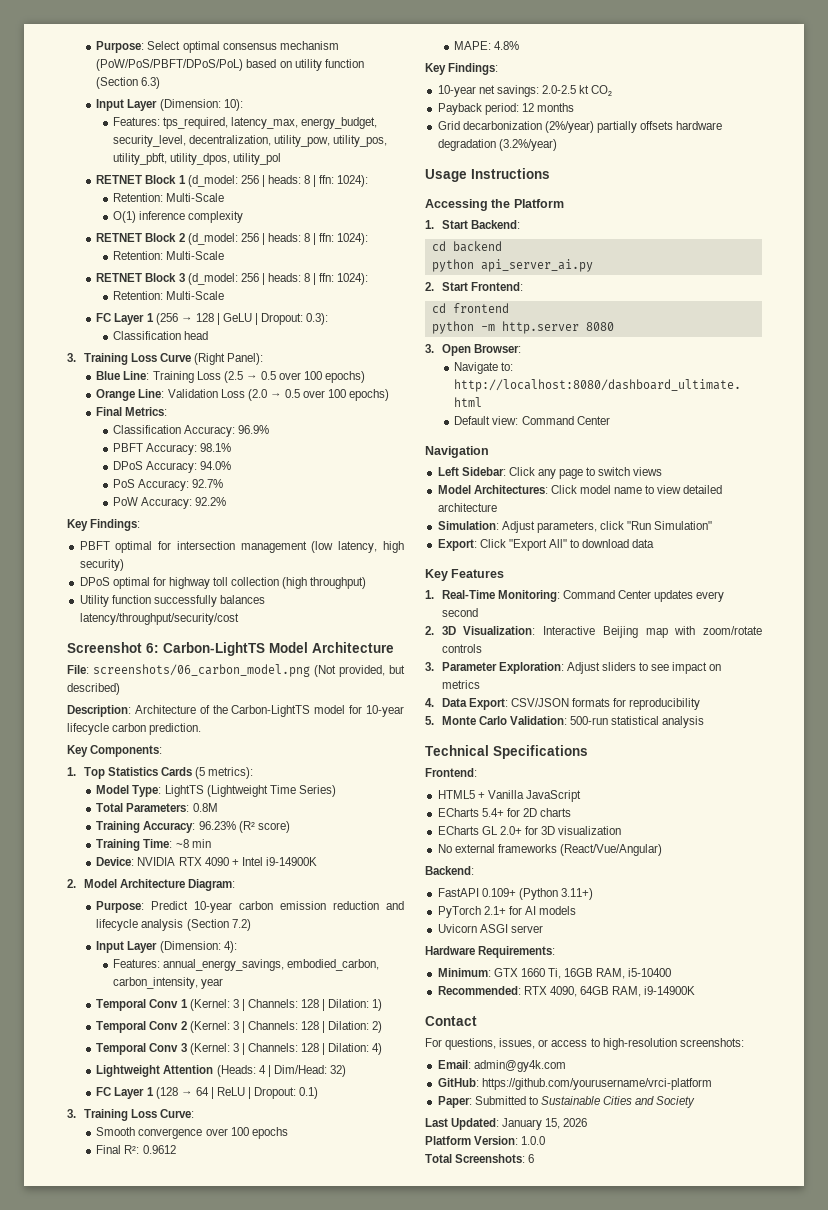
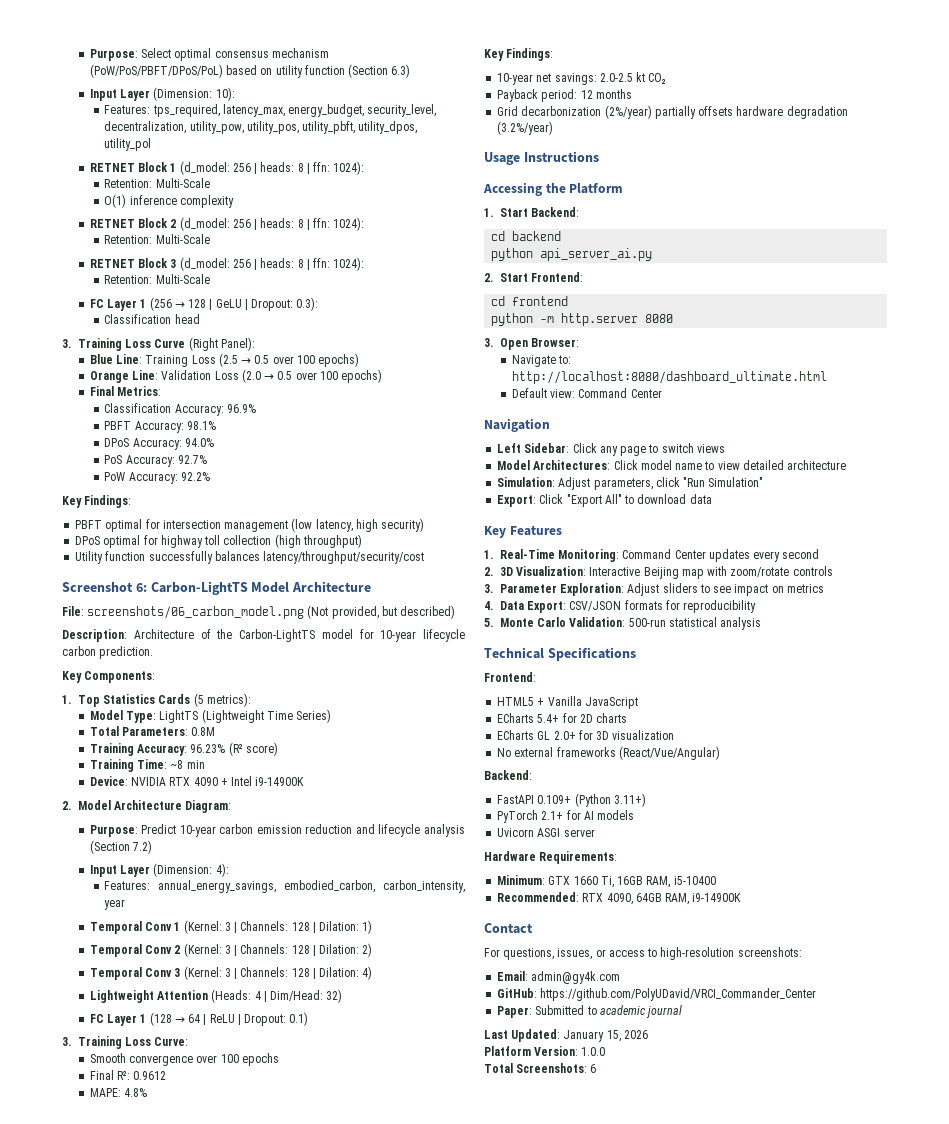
- GitHub: https://github.com/yourusername/vrci-platform
+ GitHub: https://github.com/PolyUDavid/VRCI_Commander_Center
- Paper: Submitted to Sustainable Cities and Society
+ Paper: Submitted to academic journal

